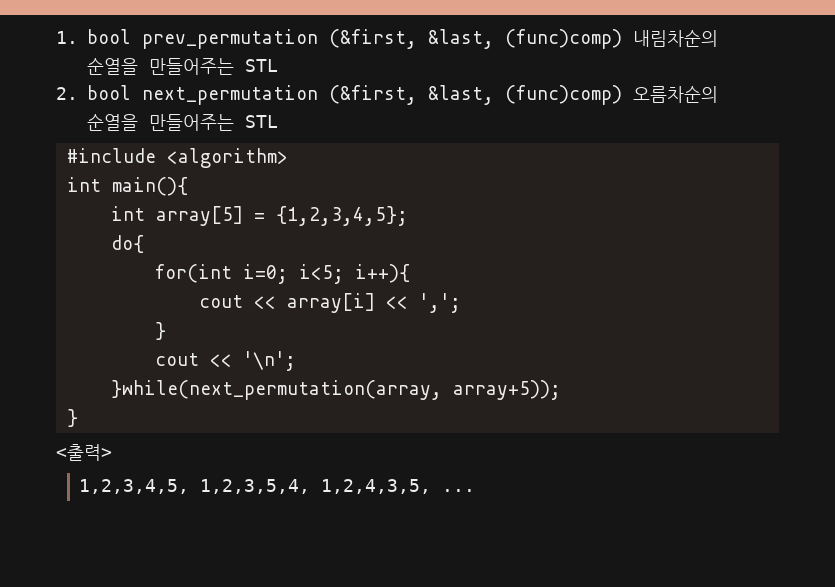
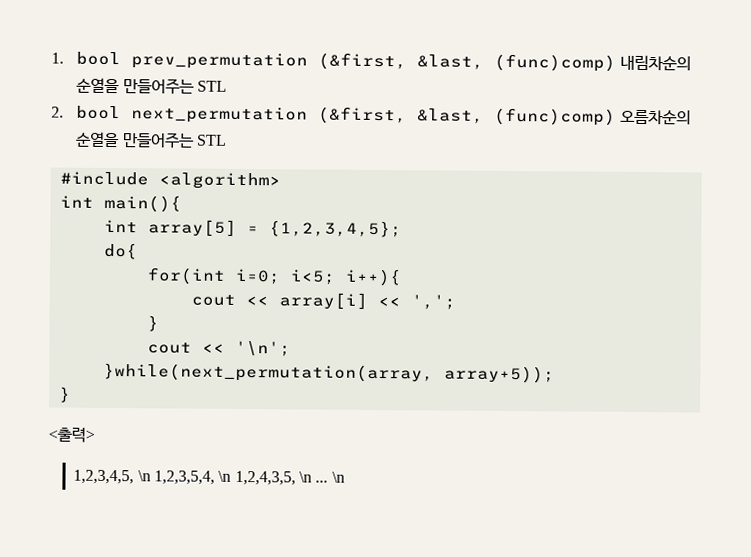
- 1,2,3,4,5, 1,2,3,5,4, 1,2,4,3,5, ...
+ 1,2,3,4,5, \n 1,2,3,5,4, \n 1,2,4,3,5, \n ... \n

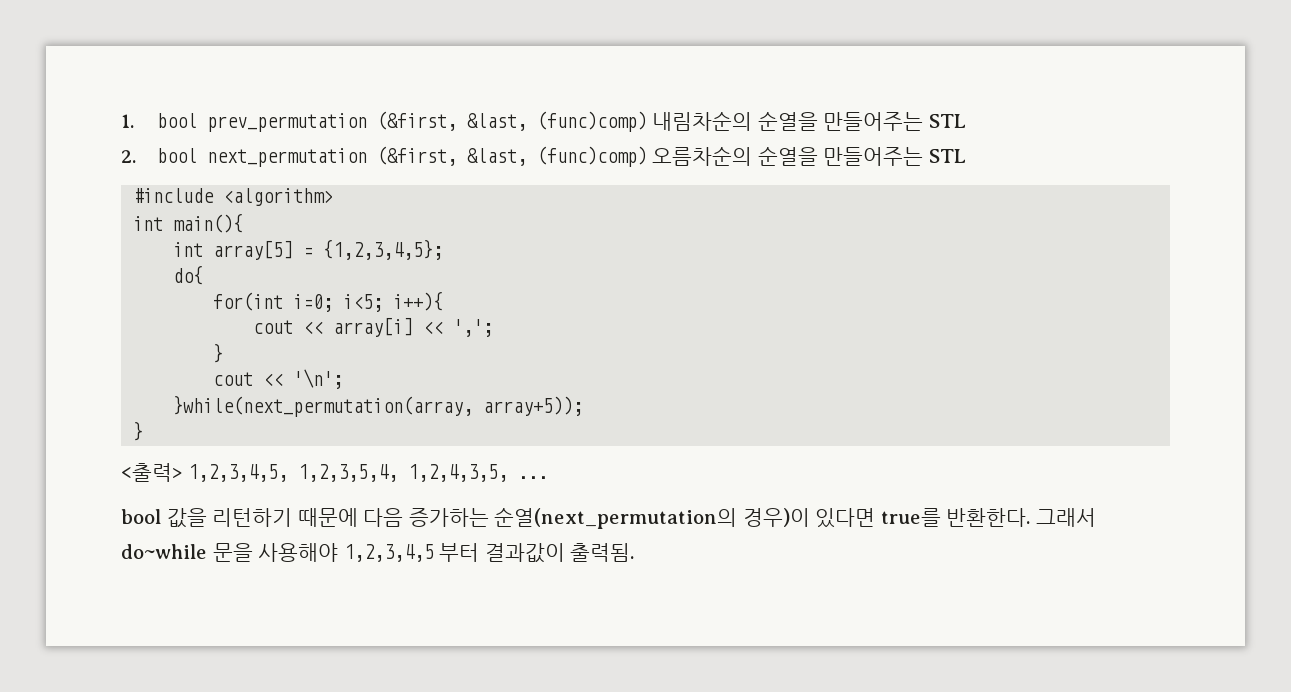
- <출력>
- 1,2,3,4,5, \n 1,2,3,5,4, \n 1,2,4,3,5, \n ... \n
+ <출력> 1,2,3,4,5, 1,2,3,5,4, 1,2,4,3,5, ...
+ bool 값을 리턴하기 때문에 다음 증가하는 순열(next_permutation의 경우)이 있다면 true를 반환한다. 그래서 do~while 문을 사용해야 1,2,3,4,5 부터 결과값이 출력됨.

